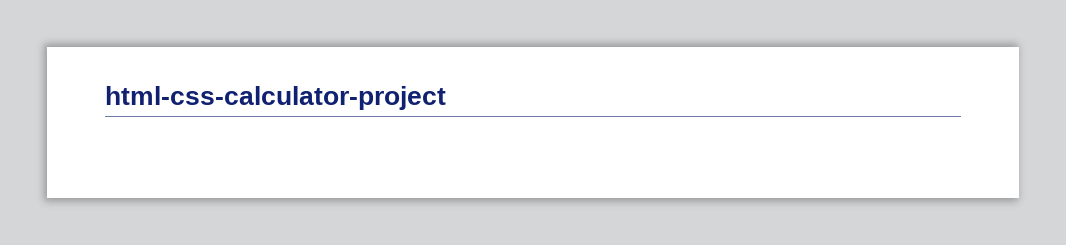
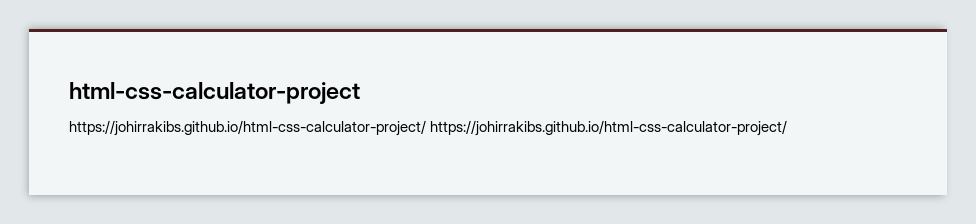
+ https://johirrakibs.github.io/html-css-calculator-project/ https://johirrakibs.github.io/html-css-calculator-project/

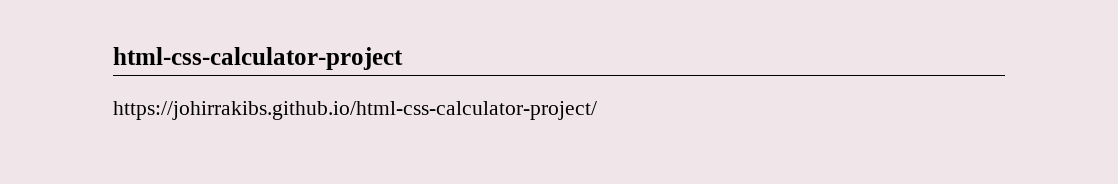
- https://johirrakibs.github.io/html-css-calculator-project/ https://johirrakibs.github.io/html-css-calculator-project/
+ https://johirrakibs.github.io/html-css-calculator-project/

